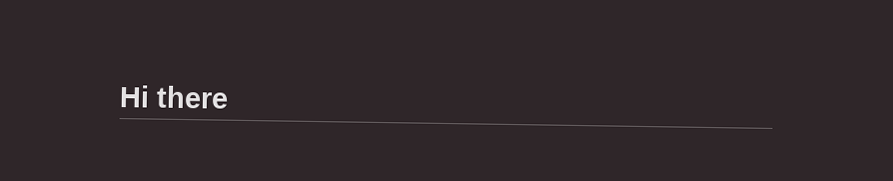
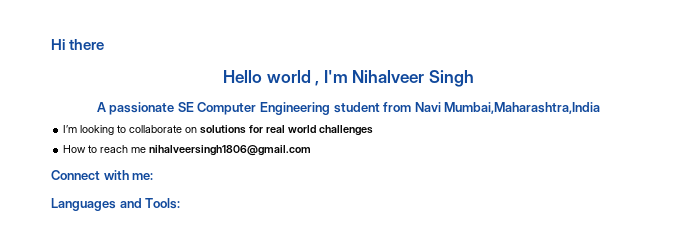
+ Hello world , I'm Nihalveer Singh
+ A passionate SE Computer Engineering student from Navi Mumbai,Maharashtra,India
+ I’m looking to collaborate on solutions for real world challenges
+ How to reach me nihalveersingh1806@gmail.com
+ Connect with me:
+ Languages and Tools:

